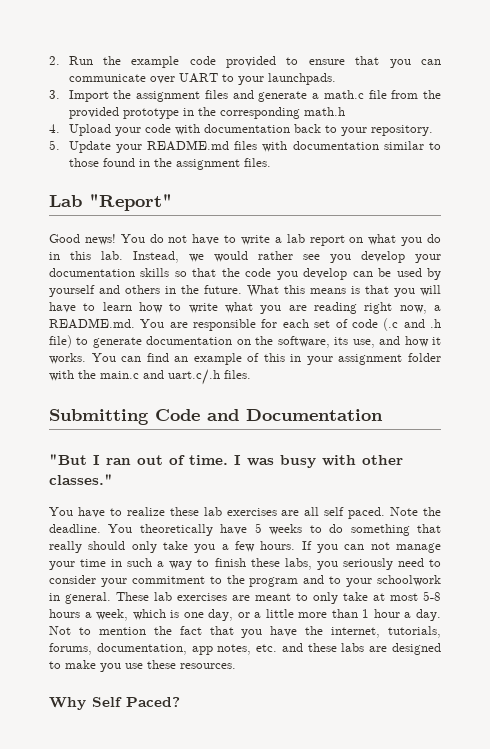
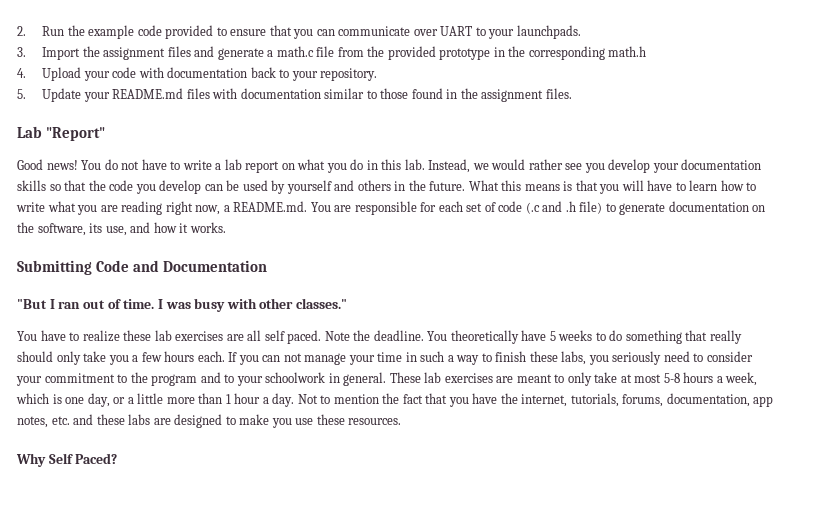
- You can find an example of this in your assignment folder with the main.c and uart.c/.h files.
- You theoretically have 5 weeks to do something that really should only take you a few hours.
+ You theoretically have 5 weeks to do something that really should only take you a few hours each.

